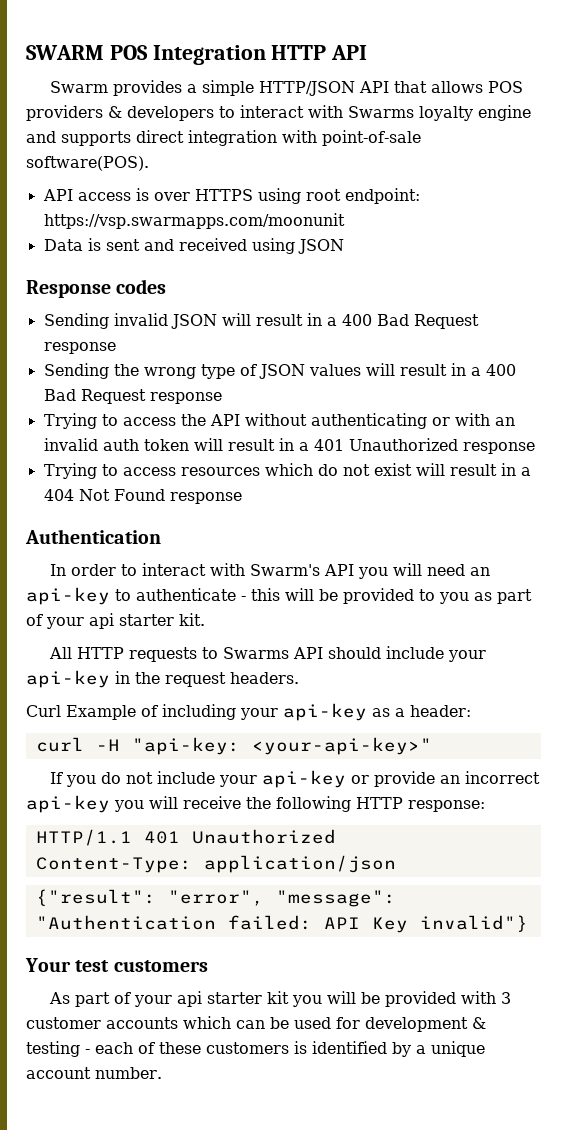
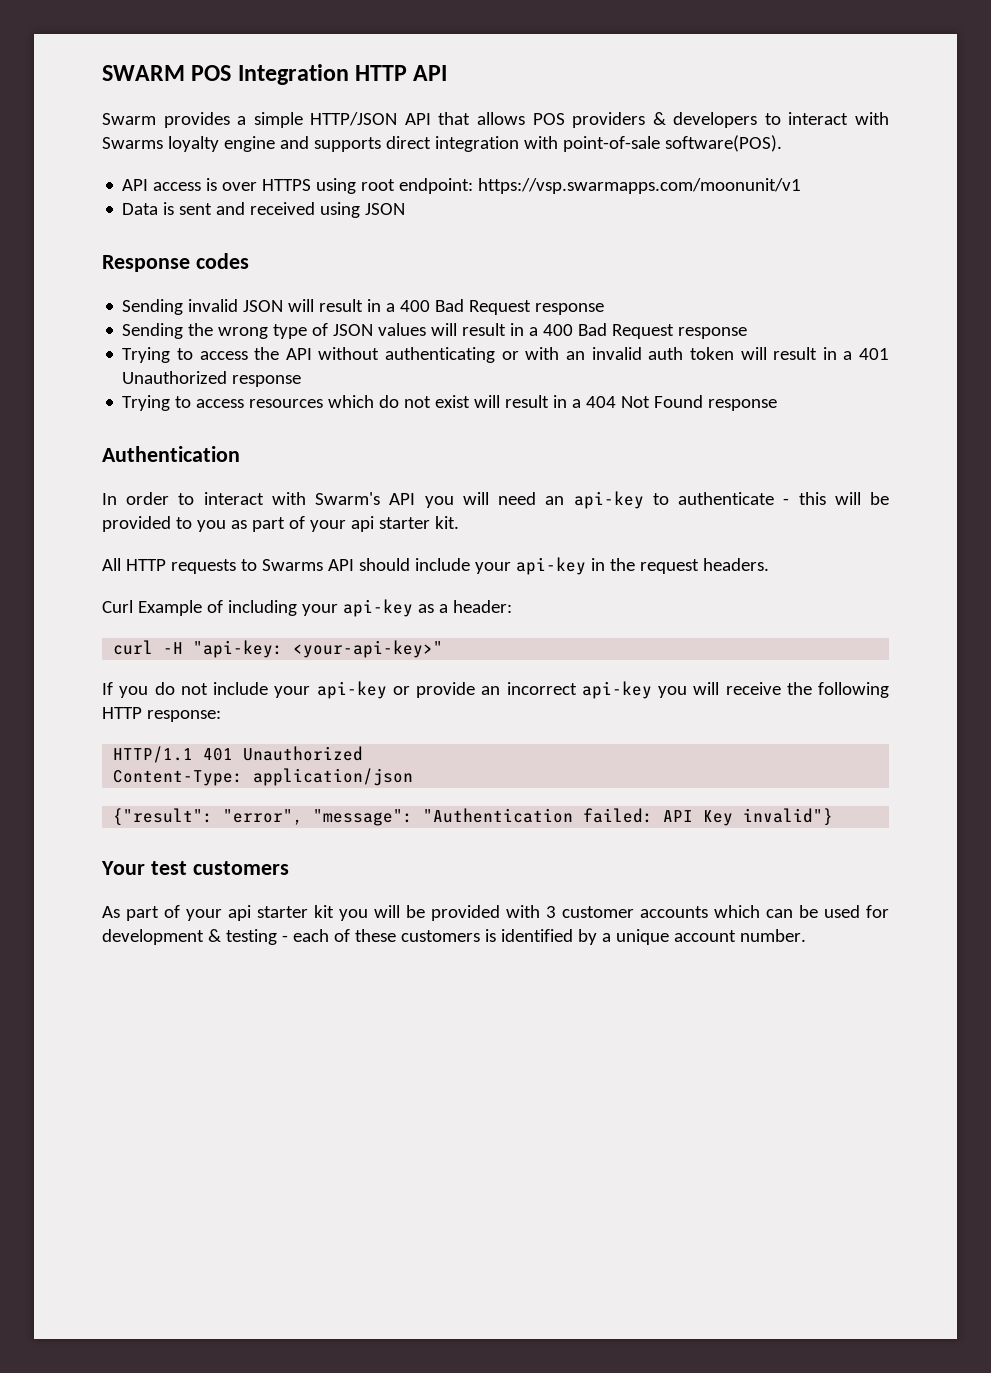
- API access is over HTTPS using root endpoint: https://vsp.swarmapps.com/moonunit
+ API access is over HTTPS using root endpoint: https://vsp.swarmapps.com/moonunit/v1

